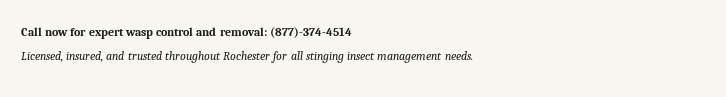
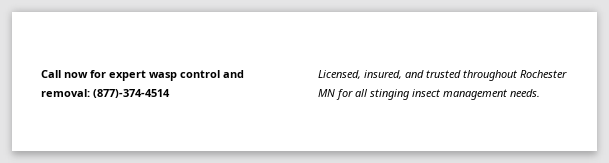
- Licensed, insured, and trusted throughout Rochester for all stinging insect management needs.
+ Licensed, insured, and trusted throughout Rochester MN for all stinging insect management needs.

